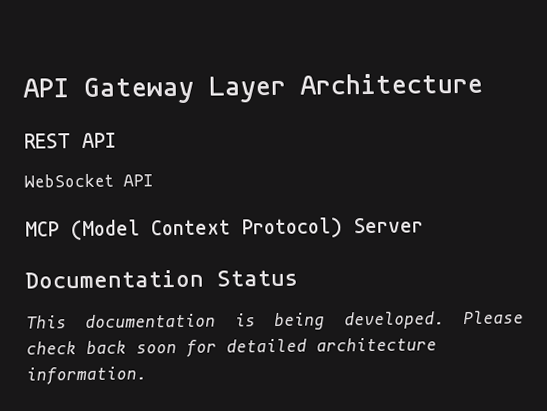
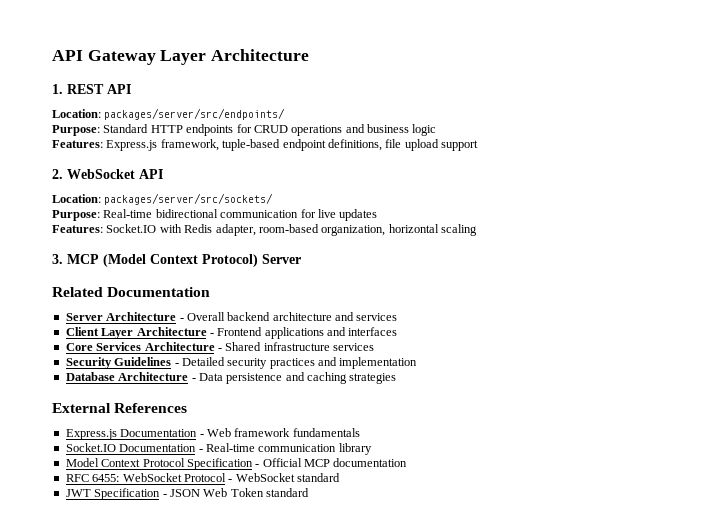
- REST API
+ 1. REST API
- WebSocket API
- MCP (Model Context Protocol) Server
+ Location: packages/server/src/endpoints/
+ Purpose: Standard HTTP endpoints for CRUD operations and business logic
+ Features: Express.js framework, tuple-based endpoint definitions, file upload support
+ 2. WebSocket API
+ Location: packages/server/src/sockets/
+ Purpose: Real-time bidirectional communication for live updates
+ Features: Socket.IO with Redis adapter, room-based organization, horizontal scaling
+ 3. MCP (Model Context Protocol) Server
- Documentation Status
- This documentation is being developed. Please check back soon for detailed architecture information.
+ Related Documentation
+ Server Architecture - Overall backend architecture and services
+ Client Layer Architecture - Frontend applications and interfaces
+ Core Services Architecture - Shared infrastructure services
+ Security Guidelines - Detailed security practices and implementation
+ Database Architecture - Data persistence and caching strategies
+ External References
+ Express.js Documentation - Web framework fundamentals
+ Socket.IO Documentation - Real-time communication library
+ Model Context Protocol Specification - Official MCP documentation
+ RFC 6455: WebSocket Protocol - WebSocket standard
+ JWT Specification - JSON Web Token standard

